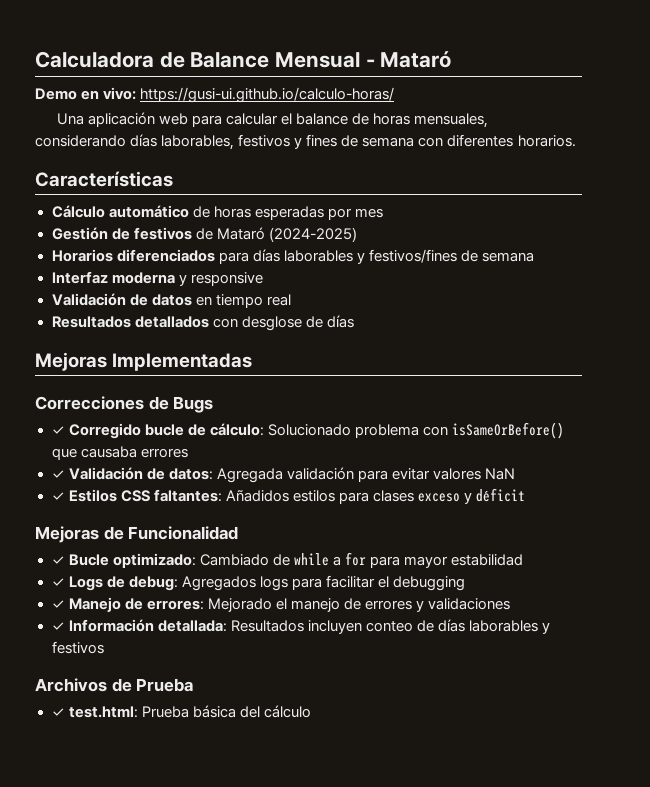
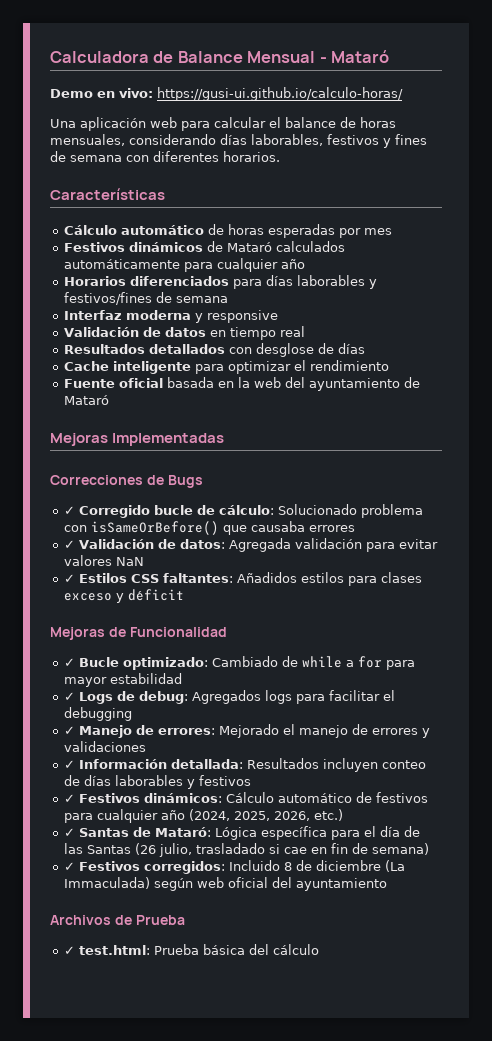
- Gestión de festivos de Mataró (2024-2025)
+ Festivos dinámicos de Mataró calculados automáticamente para cualquier año
+ Cache inteligente para optimizar el rendimiento
+ Fuente oficial basada en la web del ayuntamiento de Mataró
+ ✓ Festivos dinámicos: Cálculo automático de festivos para cualquier año (2024, 2025, 2026, etc.)
+ ✓ Santas de Mataró: Lógica específica para el día de las Santas (26 julio, trasladado si cae en fin de semana)
+ ✓ Festivos corregidos: Incluido 8 de diciembre (La Immaculada) según web oficial del ayuntamiento

